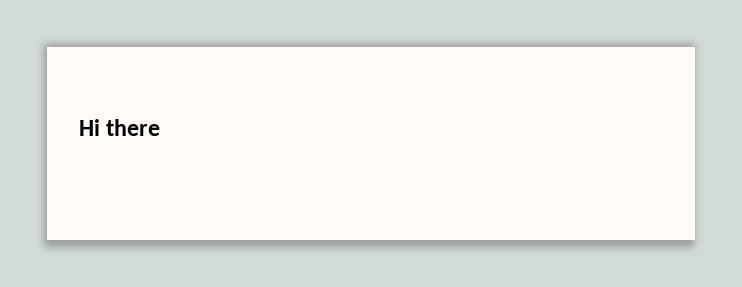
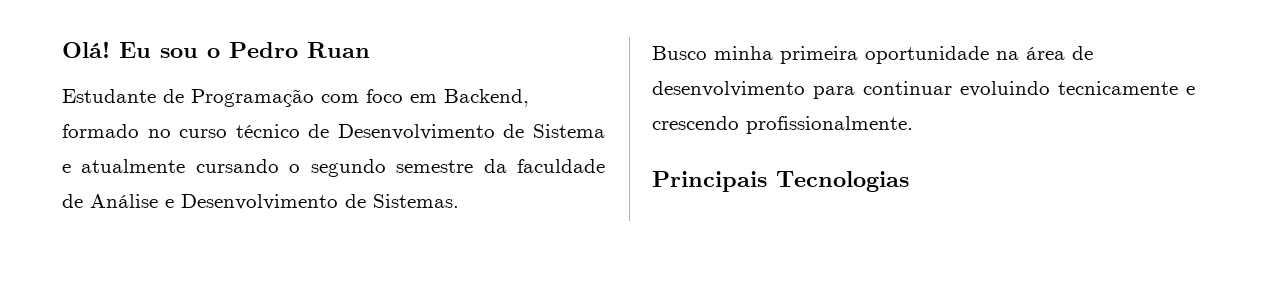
- Hi there
+ Olá! Eu sou o Pedro Ruan
+ Estudante de Programação com foco em Backend, formado no curso técnico de Desenvolvimento de Sistema e atualmente cursando o segundo semestre da faculdade de Análise e Desenvolvimento de Sistemas.
+ Busco minha primeira oportunidade na área de desenvolvimento para continuar evoluindo tecnicamente e crescendo profissionalmente.
+ Principais Tecnologias

